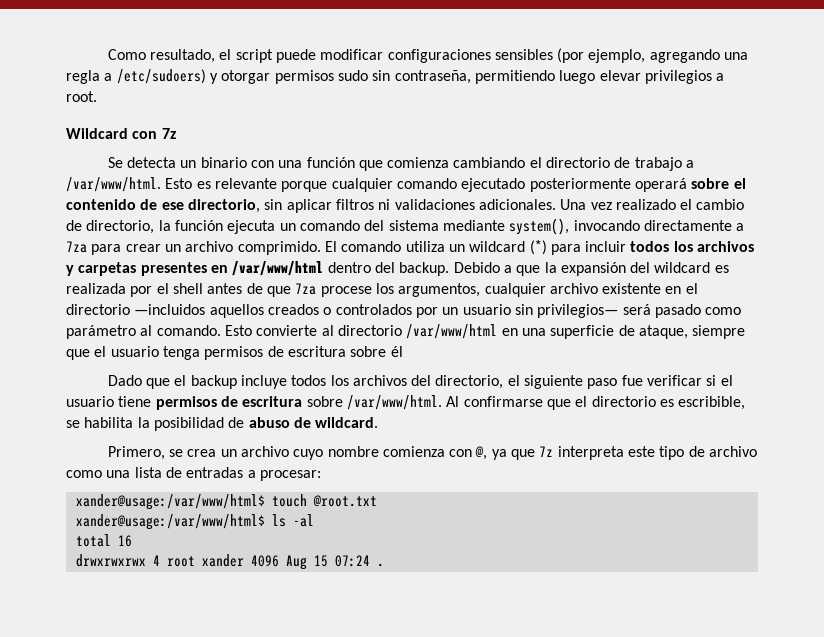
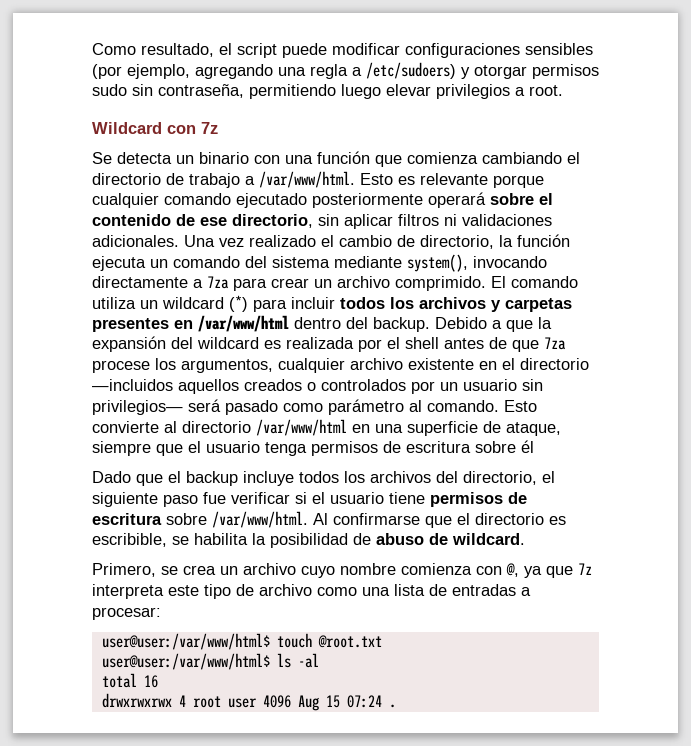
- xander@usage:/var/www/html$ touch @root.txt
+ user@user:/var/www/html$ touch @root.txt
- xander@usage:/var/www/html$ ls -al
+ user@user:/var/www/html$ ls -al
- drwxrwxrwx 4 root xander 4096 Aug 15 07:24 .
+ drwxrwxrwx 4 root user 4096 Aug 15 07:24 .

